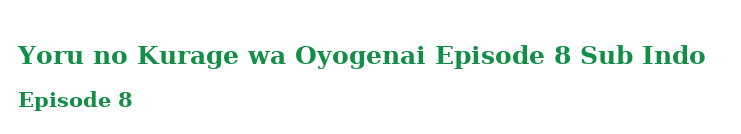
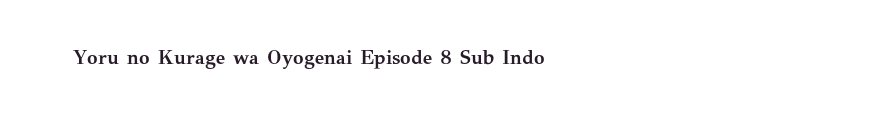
  Yoru no Kurage wa Oyogenai Episode 8 Sub Indo
- Episode 8

